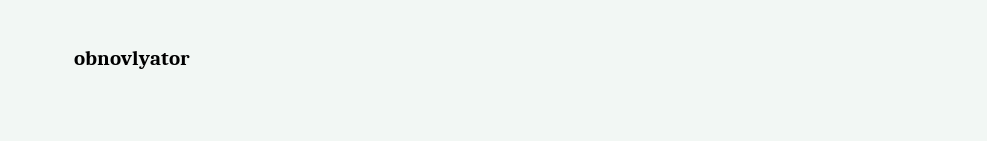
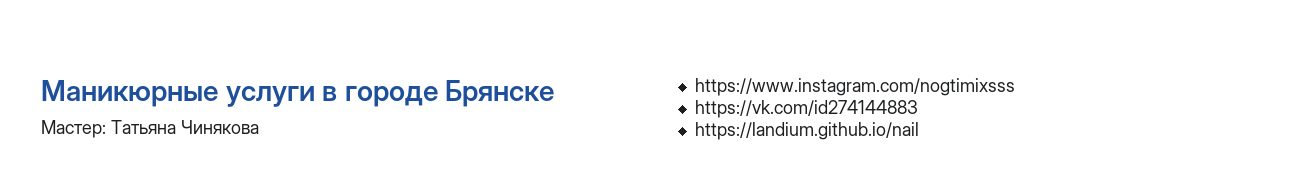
- obnovlyator
+ Маникюрные услуги в городе Брянске
+ Мастер: Татьяна Чинякова
+ https://www.instagram.com/nogtimixsss
+ https://vk.com/id274144883
+ https://landium.github.io/nail

